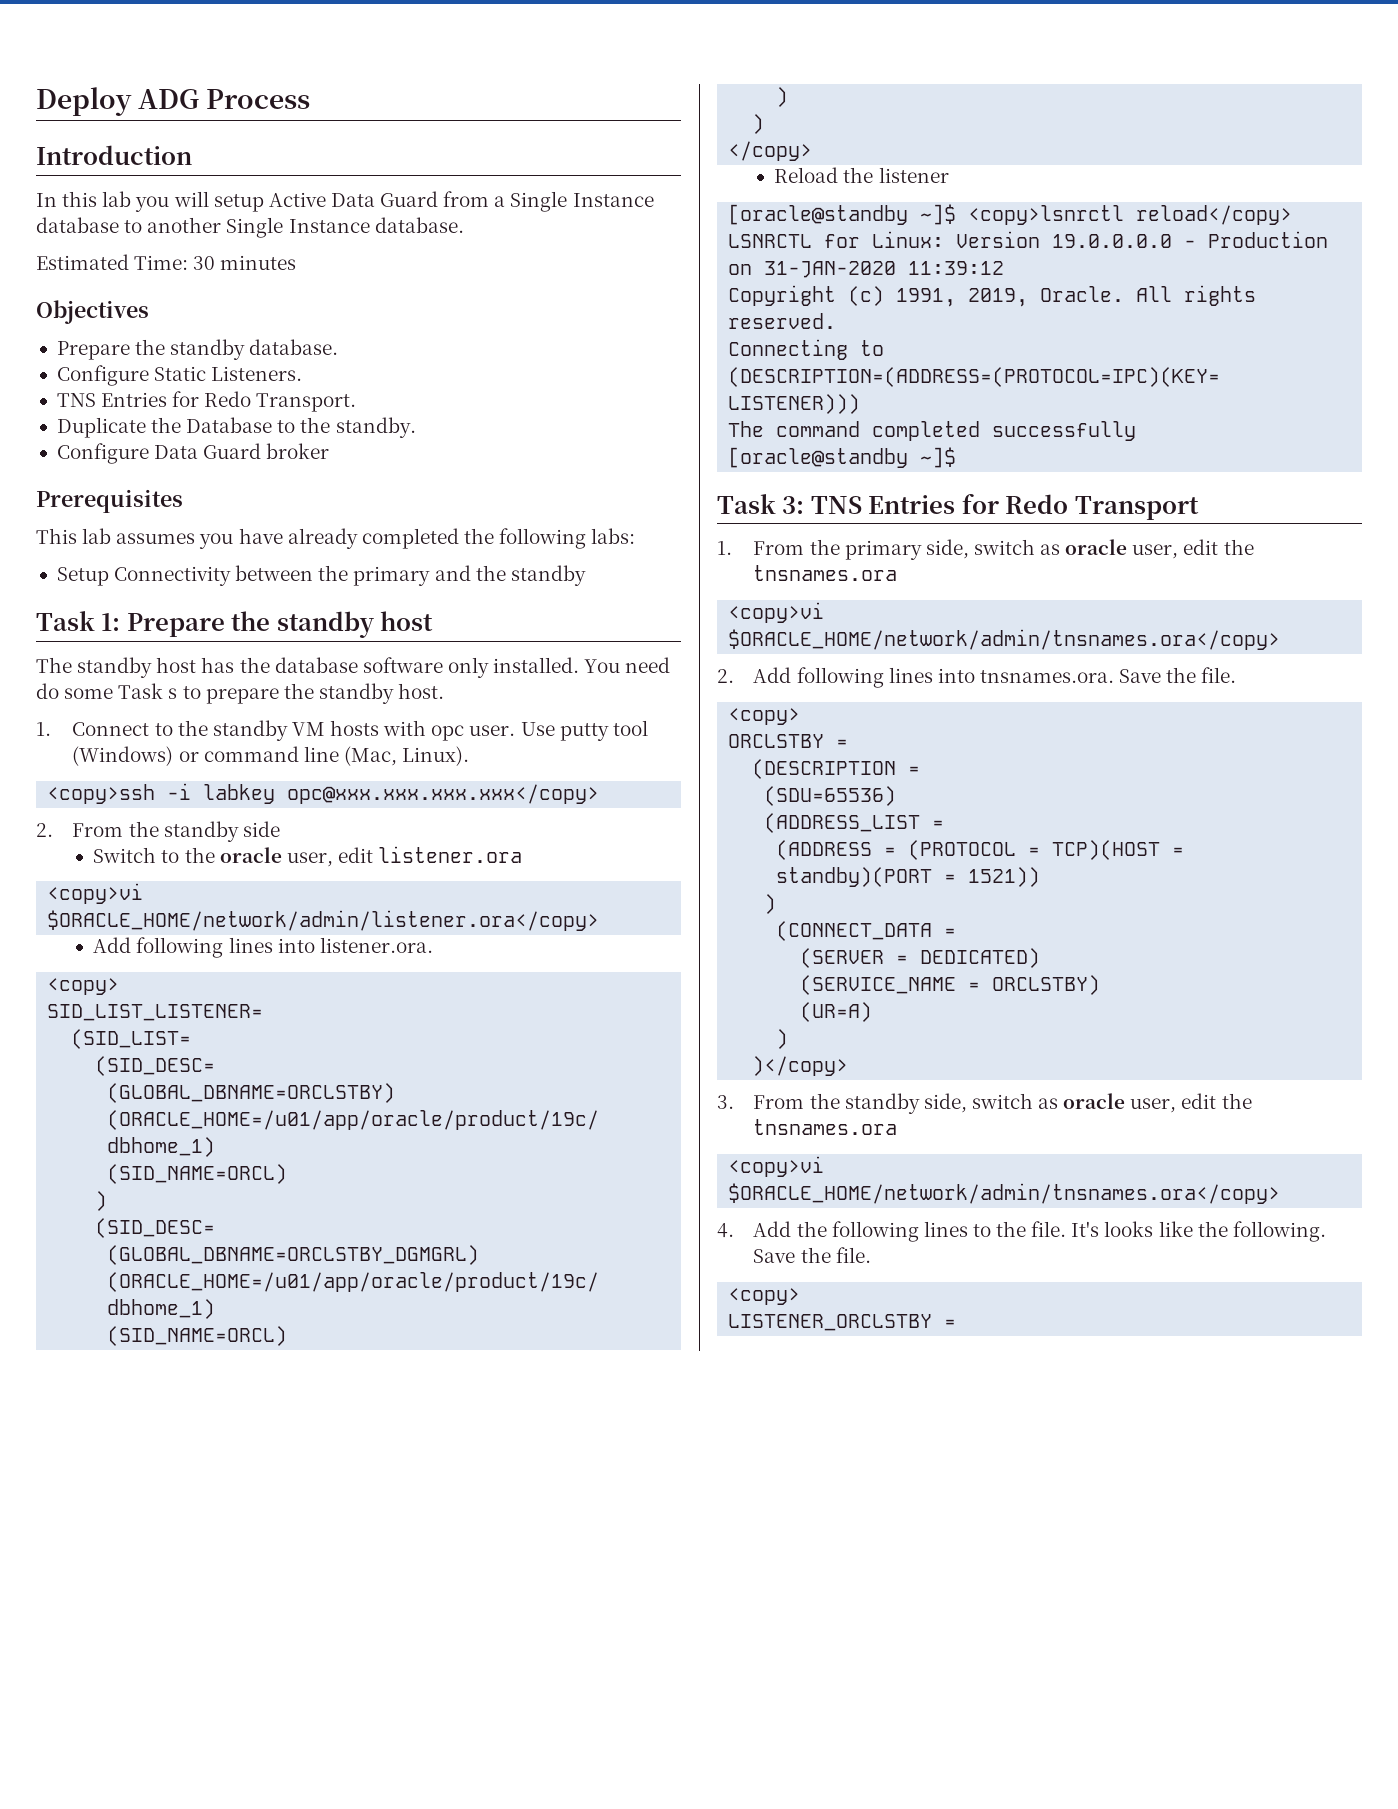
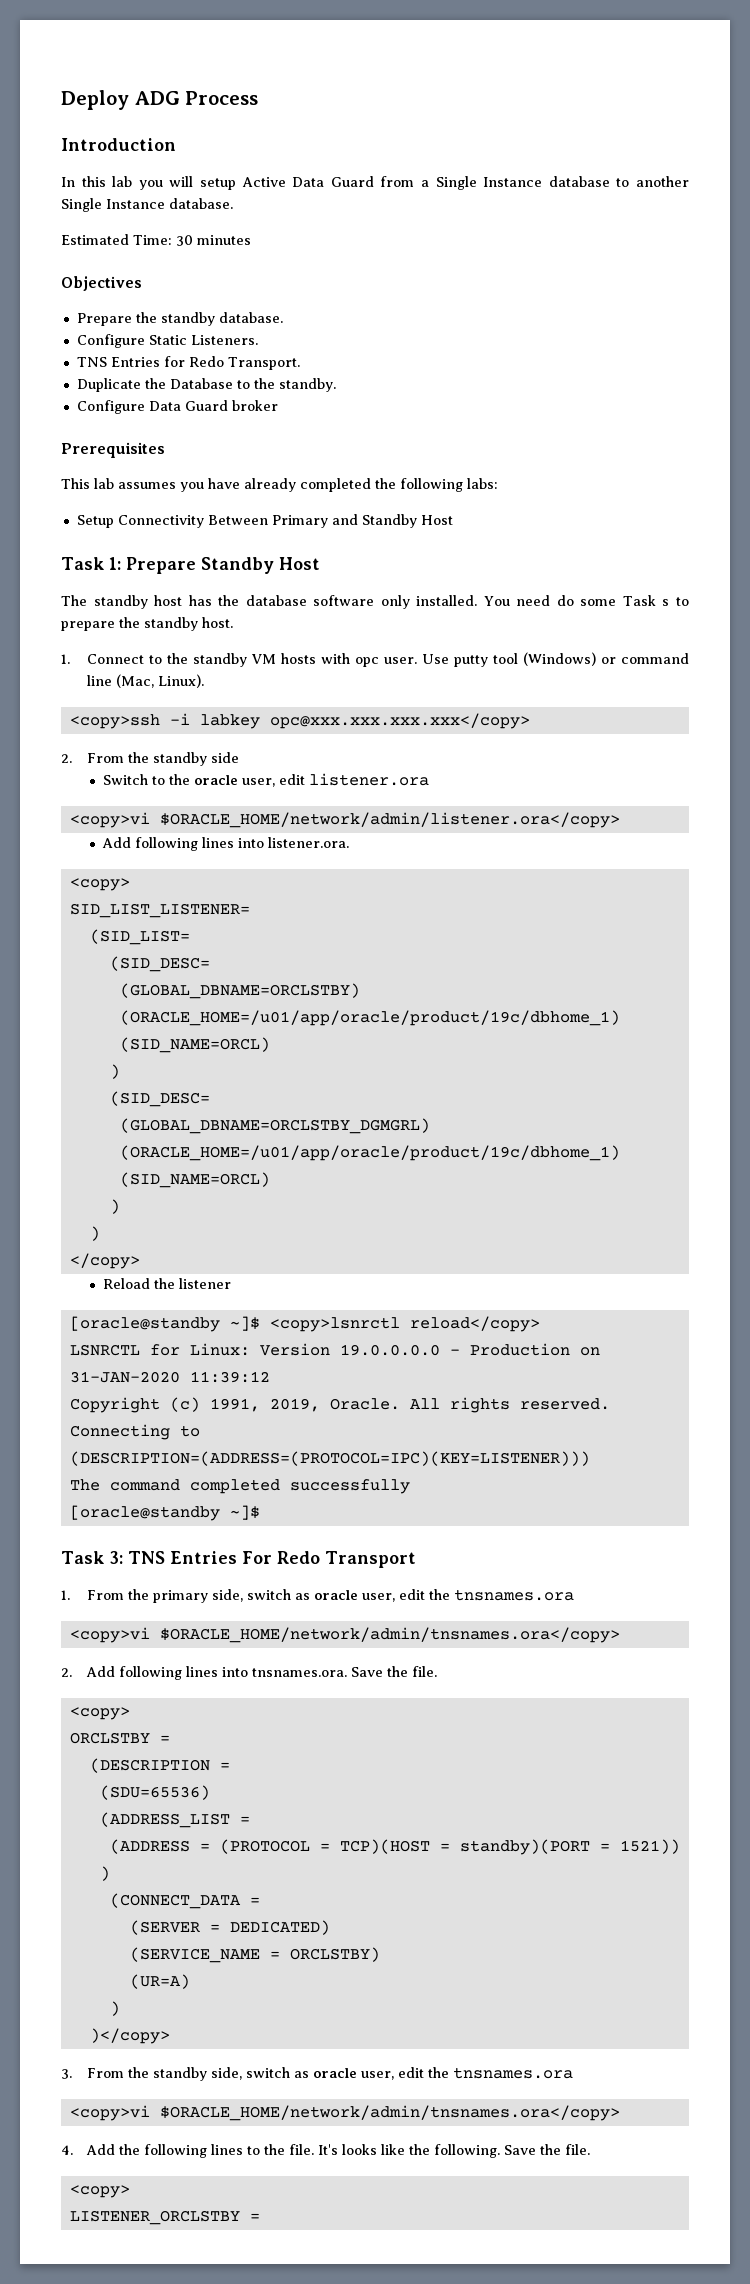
- Setup Connectivity between the primary and the standby
+ Setup Connectivity Between Primary and Standby Host
- Task 1: Prepare the standby host
+ Task 1: Prepare Standby Host
- Task 3: TNS Entries for Redo Transport
+ Task 3: TNS Entries For Redo Transport

